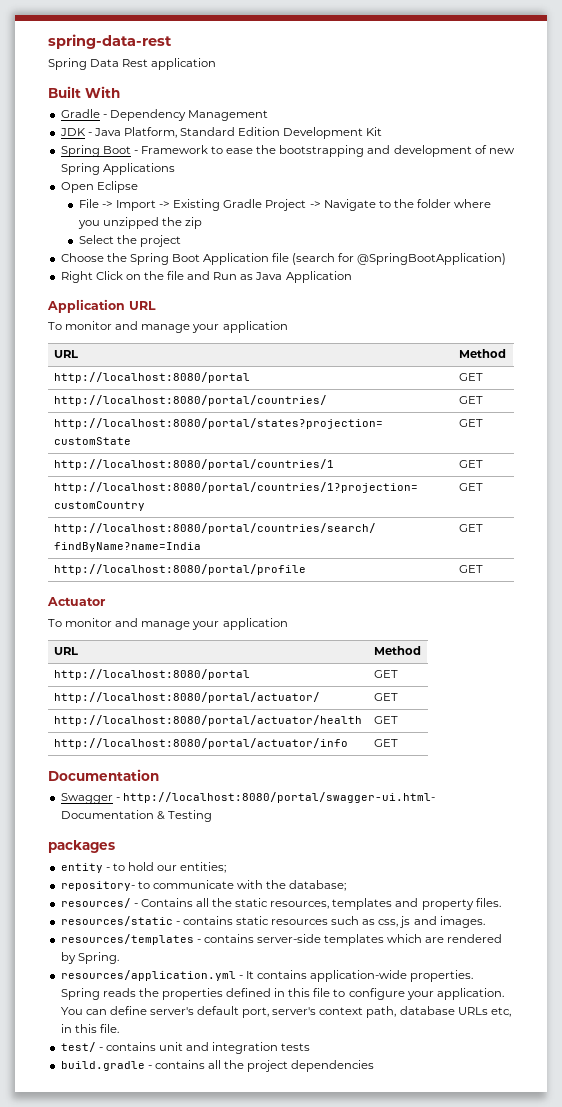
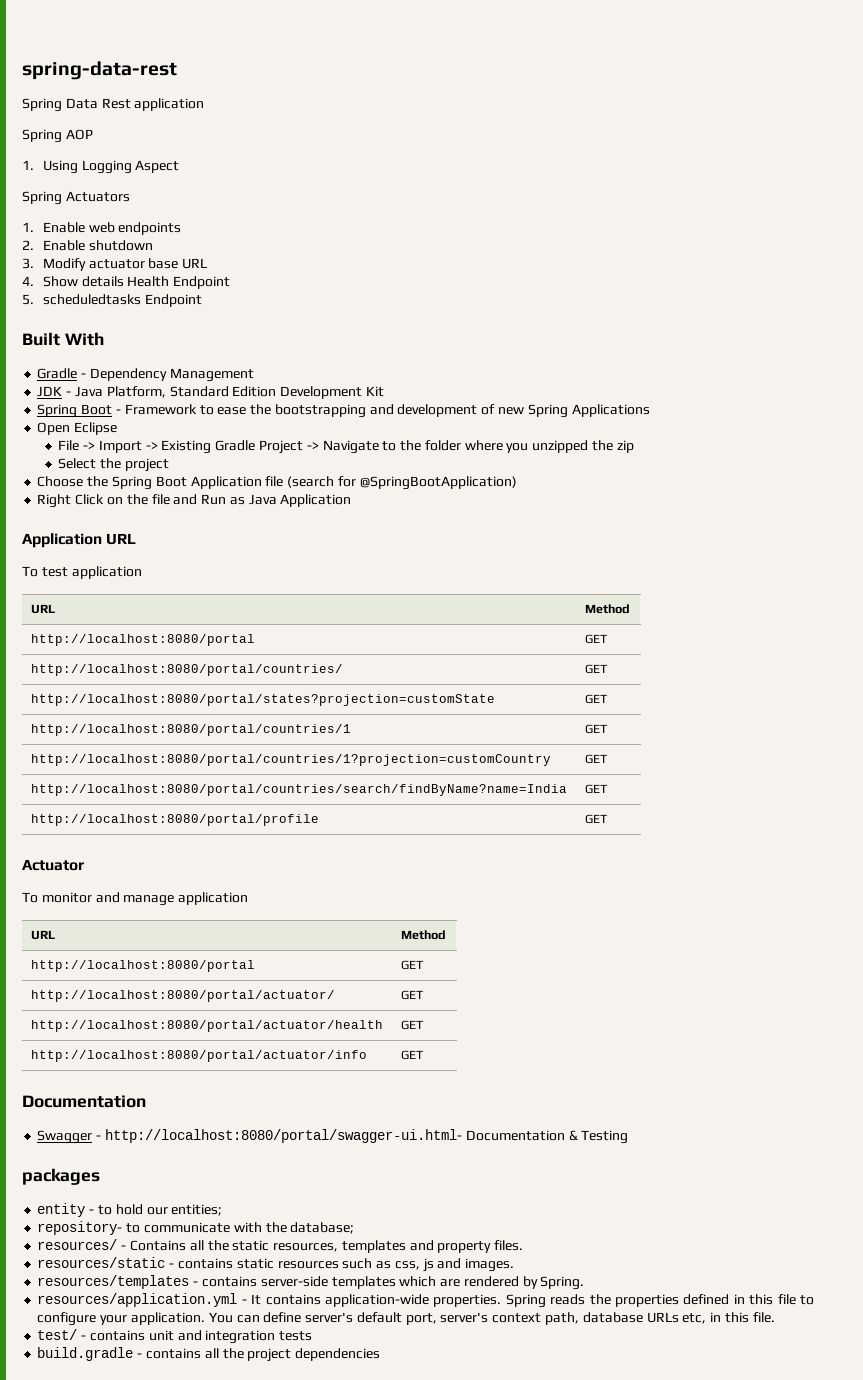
+ Spring AOP
+ 1. Using Logging Aspect
+ Spring Actuators
+ 1. Enable web endpoints
+ 2. Enable shutdown
+ 3. Modify actuator base URL
+ 4. Show details Health Endpoint
+ 5. scheduledtasks Endpoint
  Application URL
- To monitor and manage your application
+ To test application
  Actuator
- To monitor and manage your application
+ To monitor and manage application

